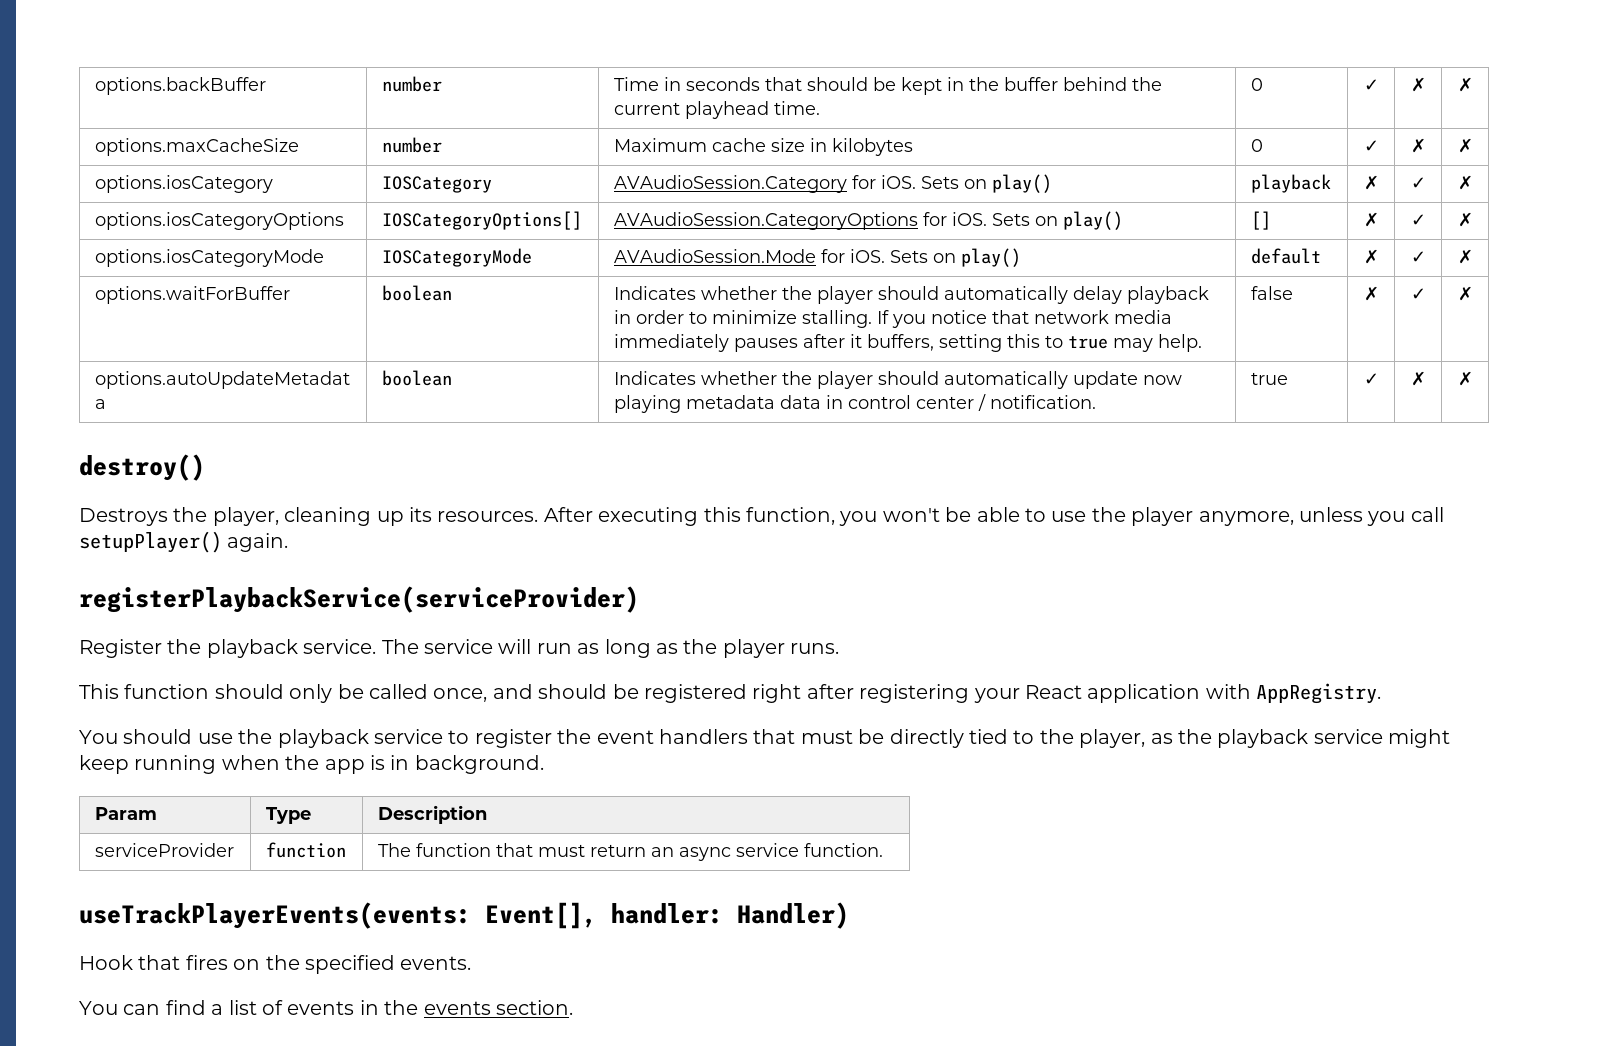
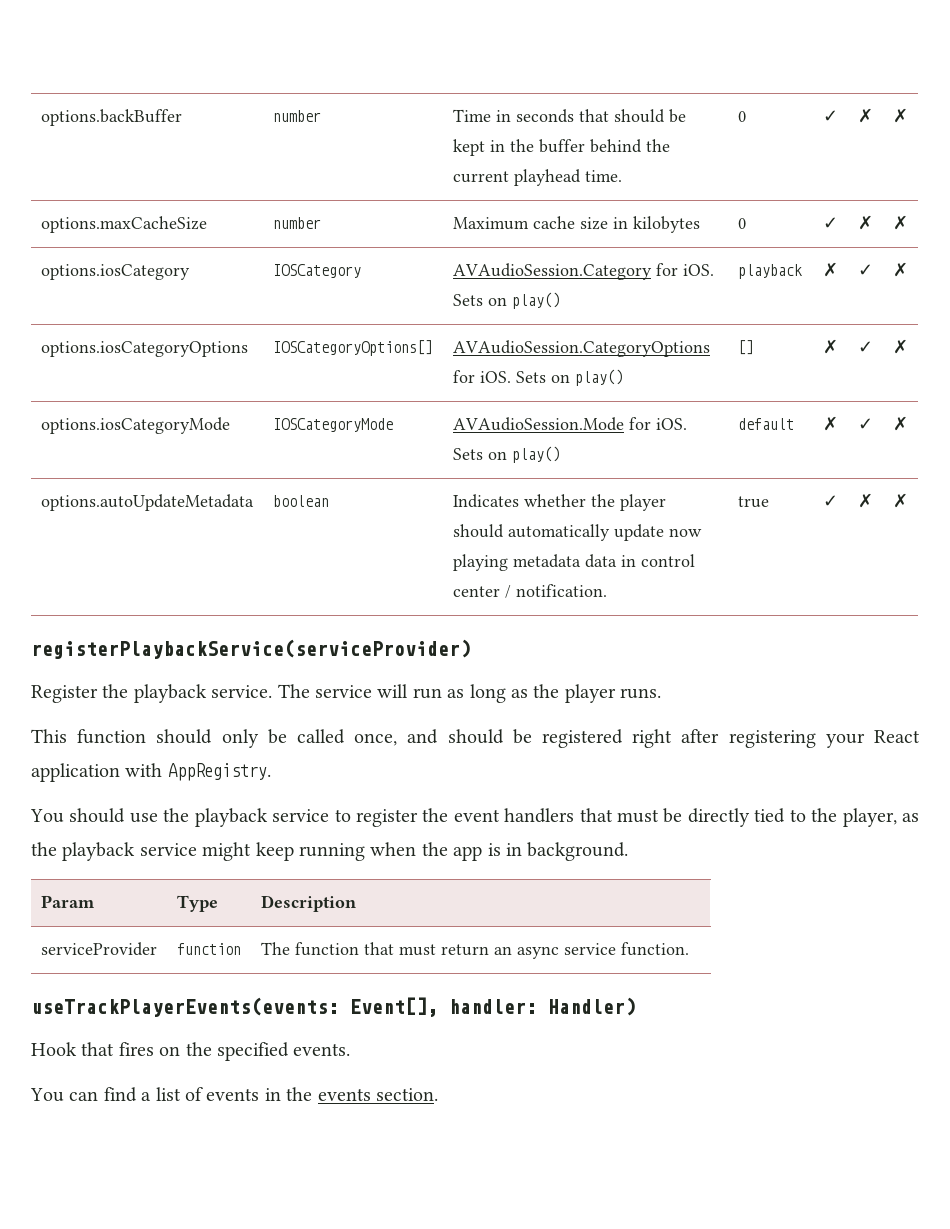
- options.waitForBuffer | boolean | Indicates whether the player should automatically delay playback in order to minimize stalling. If you notice that network media immediately pauses after it buffers, setting this to true may help. | false | ✗ | ✓ | ✗
- destroy()
- Destroys the player, cleaning up its resources. After executing this function, you won't be able to use the player anymore, unless you call setupPlayer() again.

